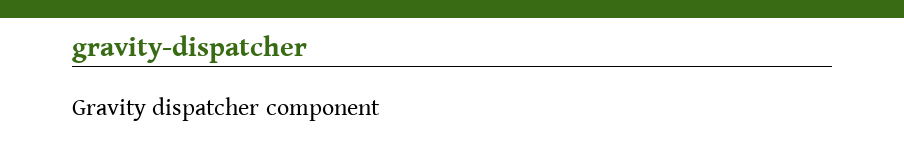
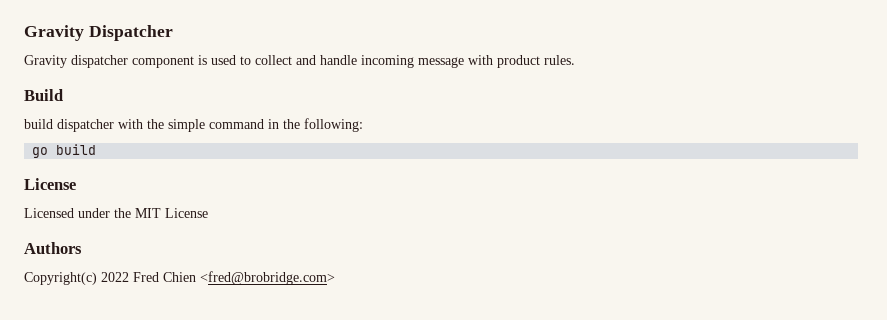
- gravity-dispatcher
+ Gravity Dispatcher
- Gravity dispatcher component
+ Gravity dispatcher component is used to collect and handle incoming message with product rules.
+ Build
+ build dispatcher with the simple command in the following:
+ go build
+ License
+ Licensed under the MIT License
+ Authors
+ Copyright(c) 2022 Fred Chien <fred@brobridge.com>

